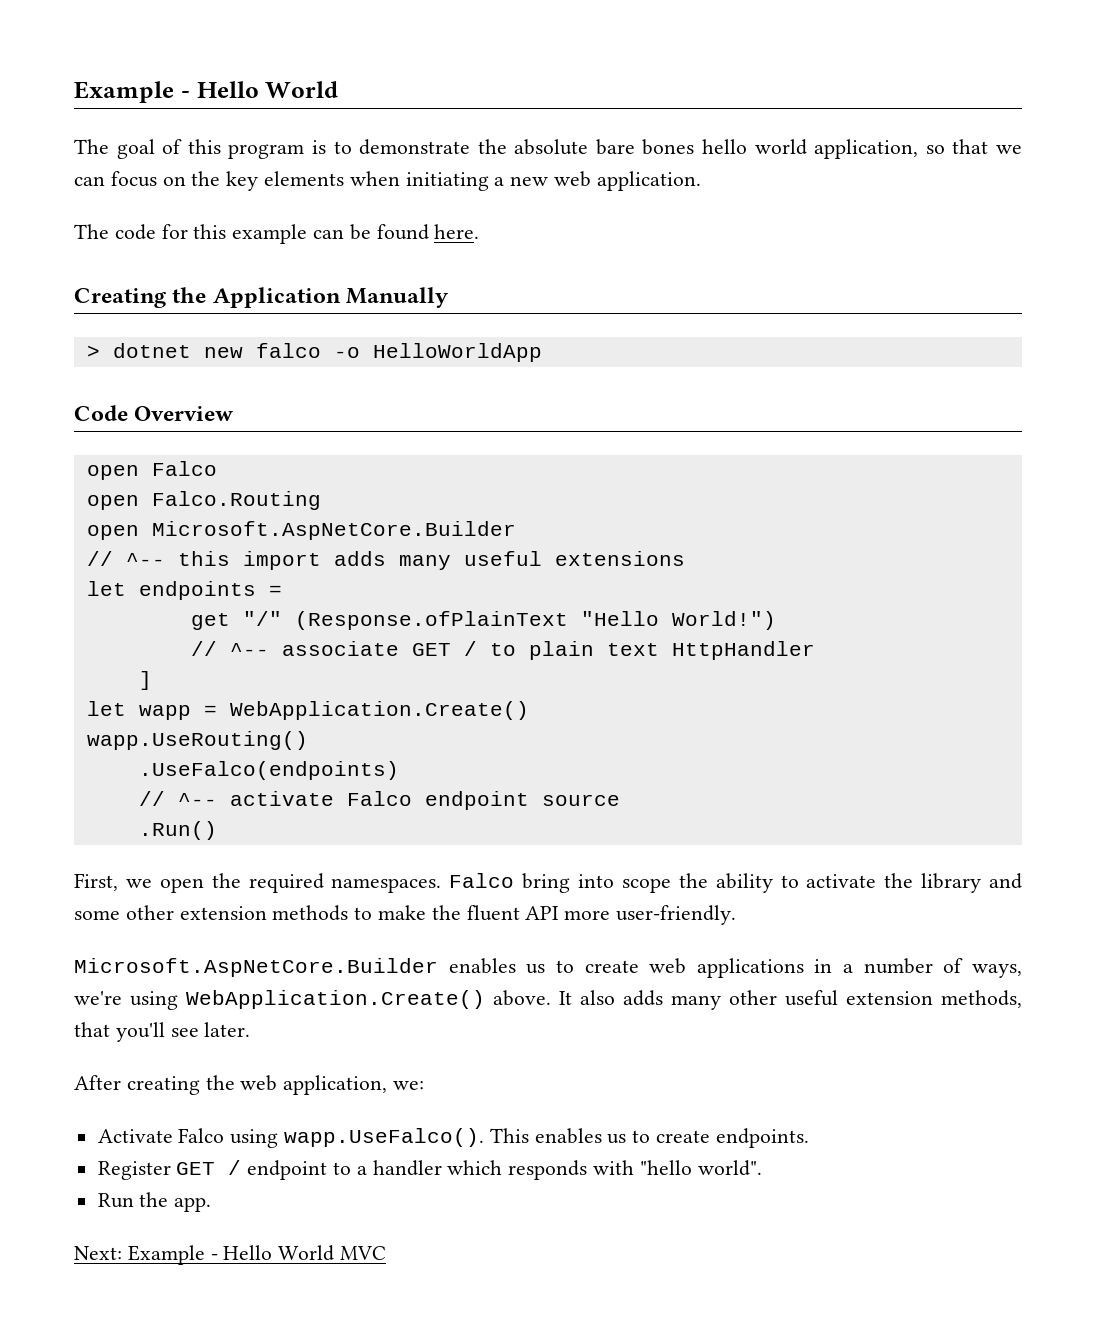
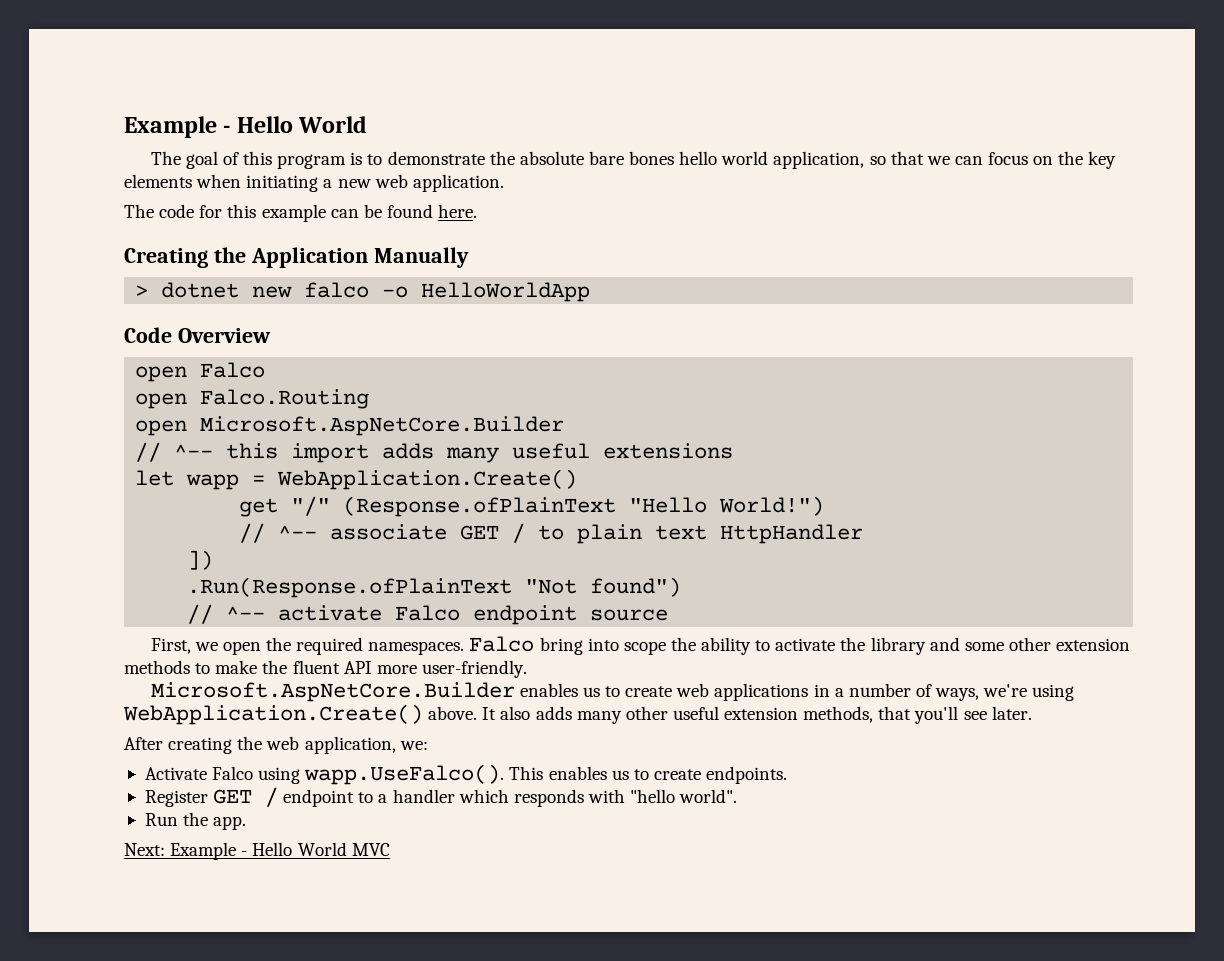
- let endpoints =
+ let wapp = WebApplication.Create()
- ]
- let wapp = WebApplication.Create()
- wapp.UseRouting()
- .UseFalco(endpoints)
+ ])
+ .Run(Response.ofPlainText "Not found")
- .Run()

